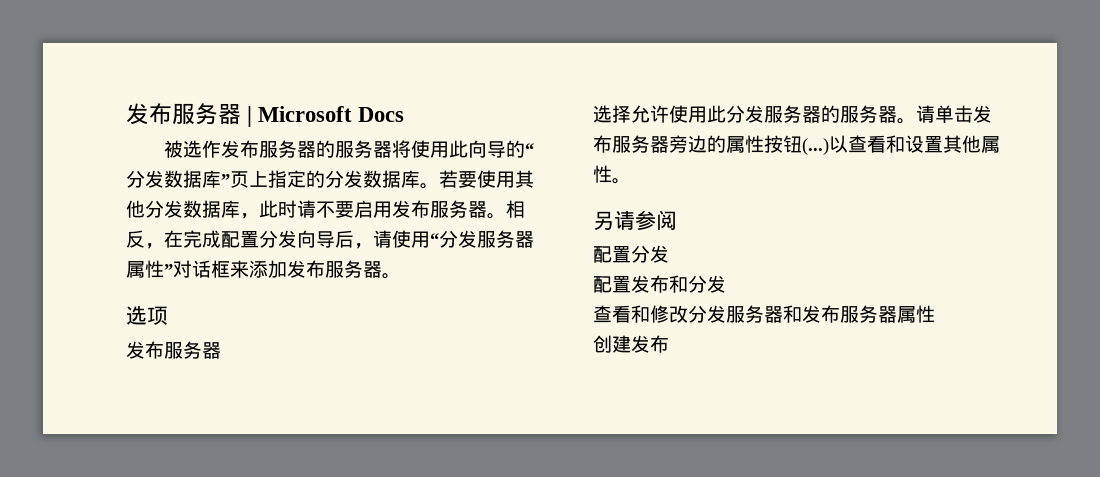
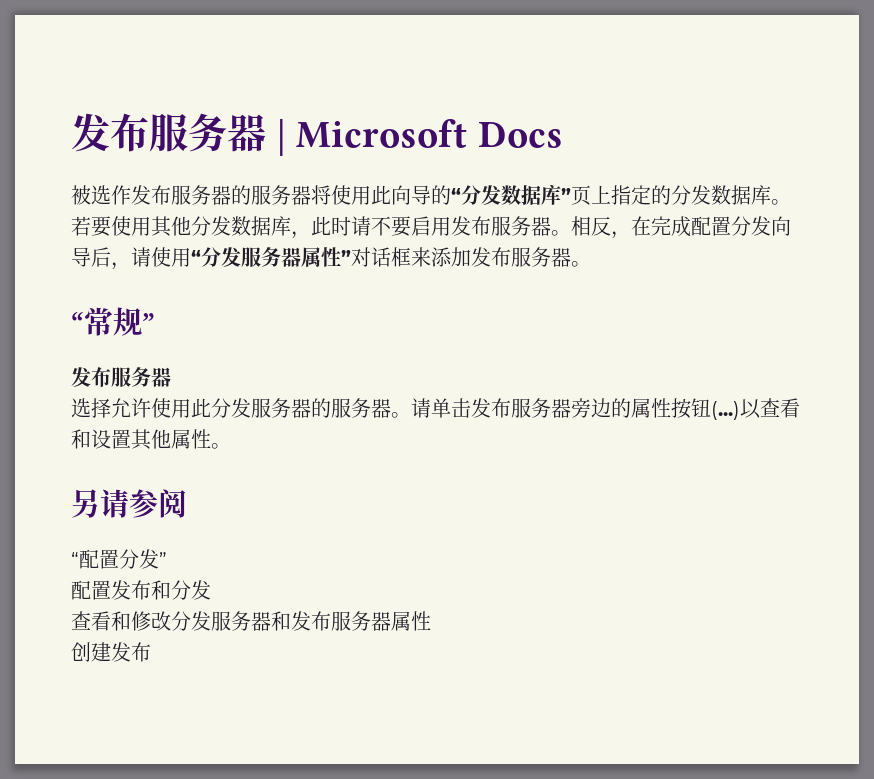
- 选项
+ “常规”
  另请参阅
- 配置分发
+ “配置分发”

